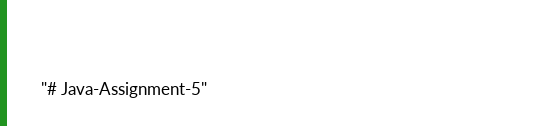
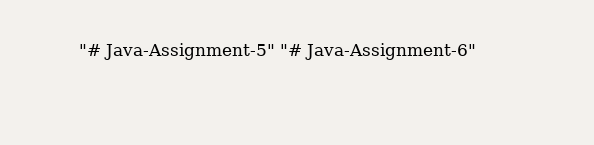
- "# Java-Assignment-5"
+ "# Java-Assignment-5" "# Java-Assignment-6"

